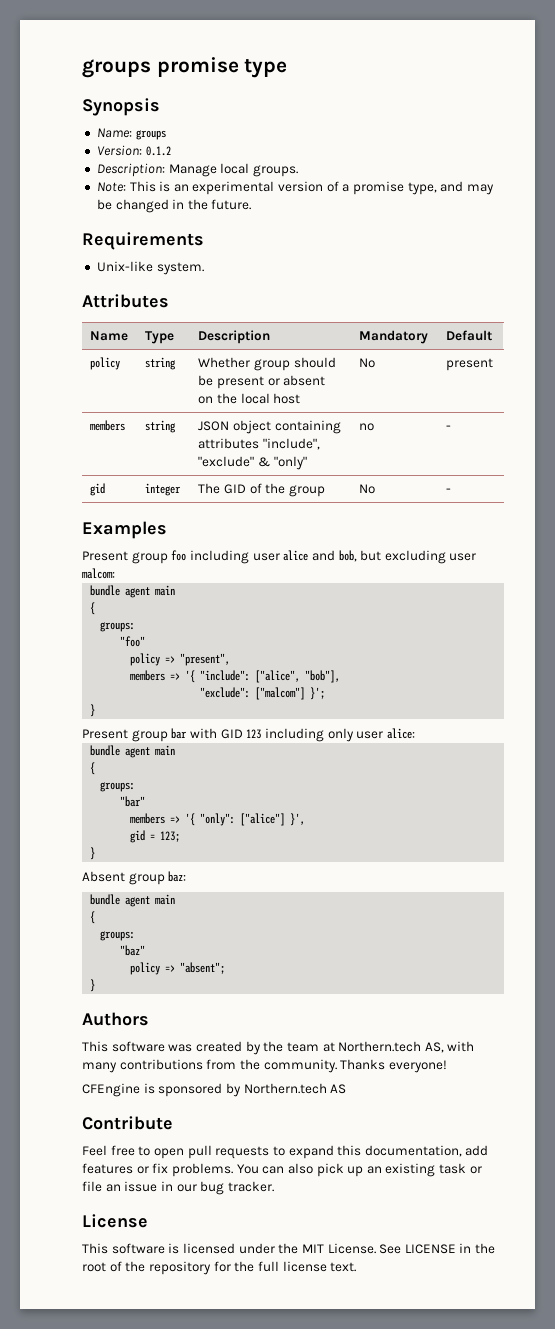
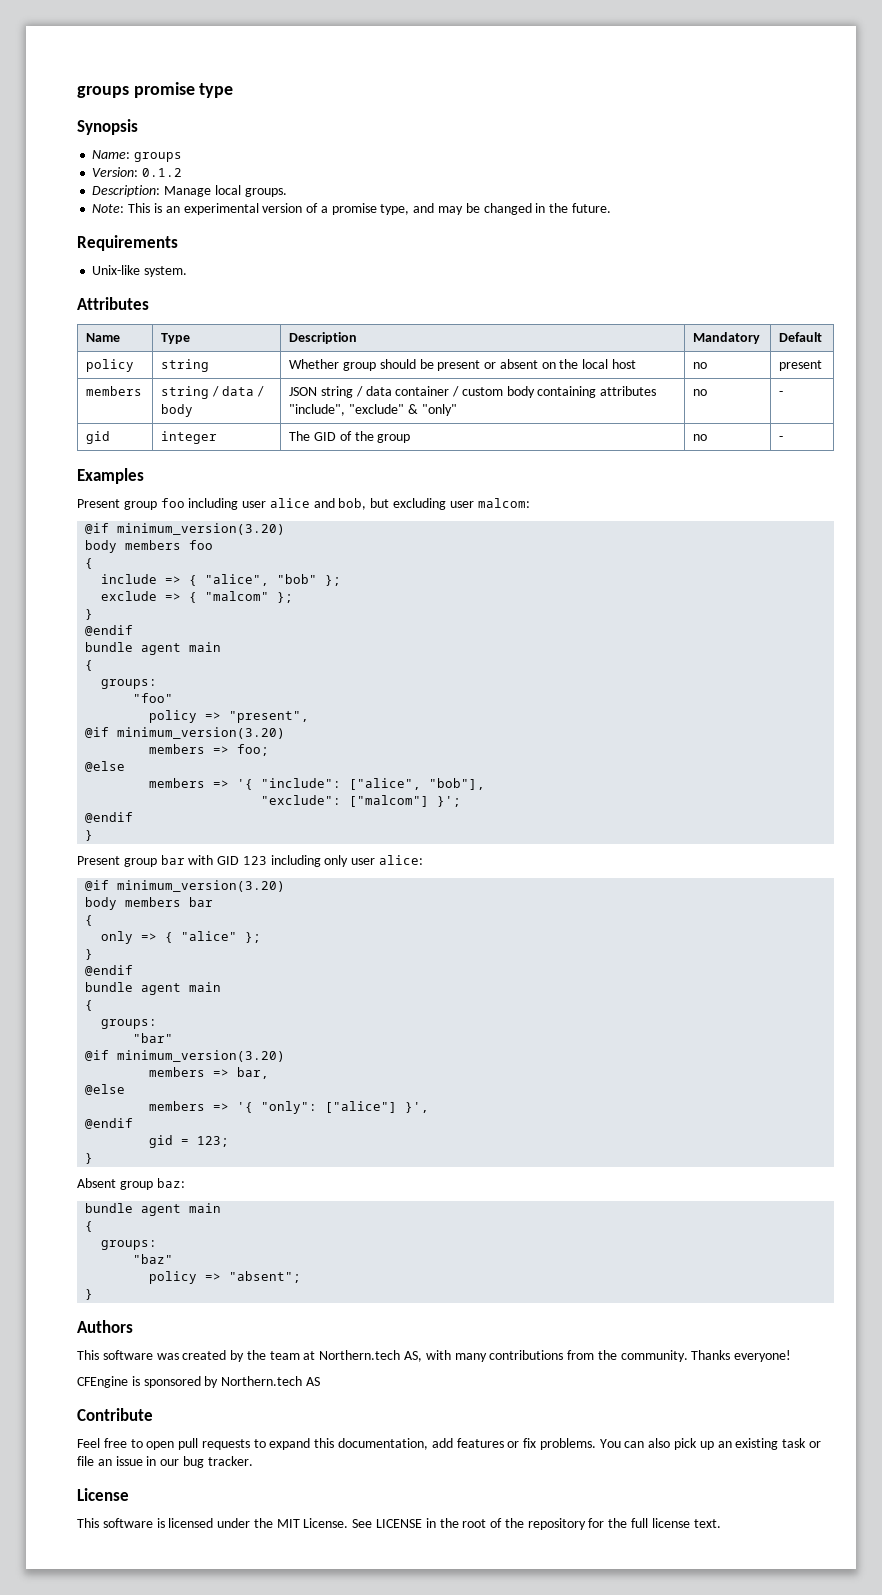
- policy | string | Whether group should be present or absent on the local host | No | present
+ policy | string | Whether group should be present or absent on the local host | no | present
- members | string | JSON object containing attributes "include", "exclude" & "only" | no | -
+ members | string / data / body | JSON string / data container / custom body containing attributes "include", "exclude" & "only" | no | -
- gid | integer | The GID of the group | No | -
+ gid | integer | The GID of the group | no | -
  Present group foo including user alice and bob, but excluding user malcom:
+ @if minimum_version(3.20)
+ body members foo
+ {
+ include => { "alice", "bob" };
+ exclude => { "malcom" };
+ }
+ @endif
  policy => "present",
+ @if minimum_version(3.20)
+ members => foo;
+ @else
  "exclude": ["malcom"] }';
+ @endif
  Present group bar with GID 123 including only user alice:
+ @if minimum_version(3.20)
+ body members bar
+ {
+ only => { "alice" };
+ }
+ @endif
  "bar"
+ @if minimum_version(3.20)
+ members => bar,
+ @else
  members => '{ "only": ["alice"] }',
+ @endif

